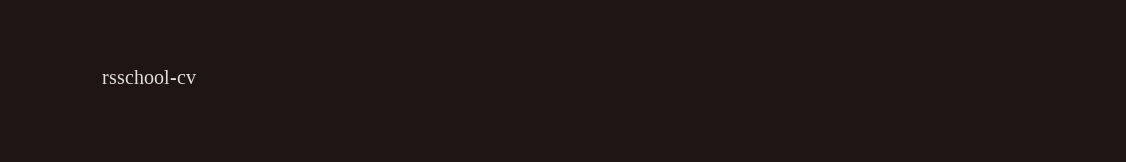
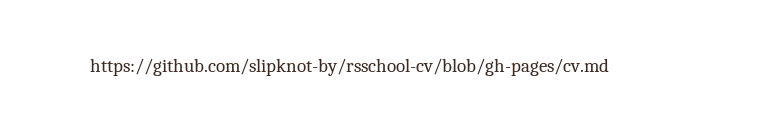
- rsschool-cv
+ https://github.com/slipknot-by/rsschool-cv/blob/gh-pages/cv.md

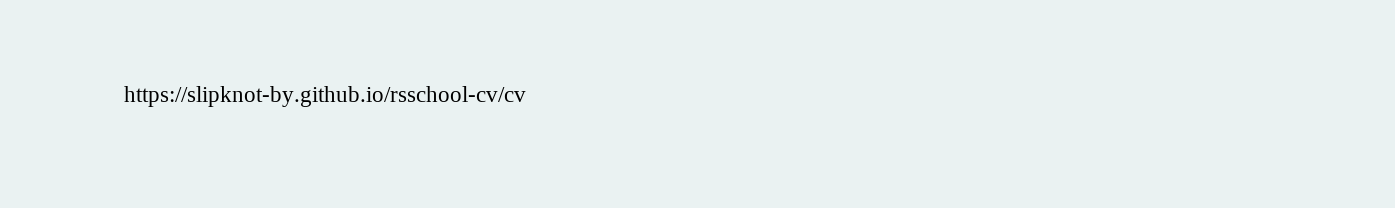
- https://github.com/slipknot-by/rsschool-cv/blob/gh-pages/cv.md
+ https://slipknot-by.github.io/rsschool-cv/cv

